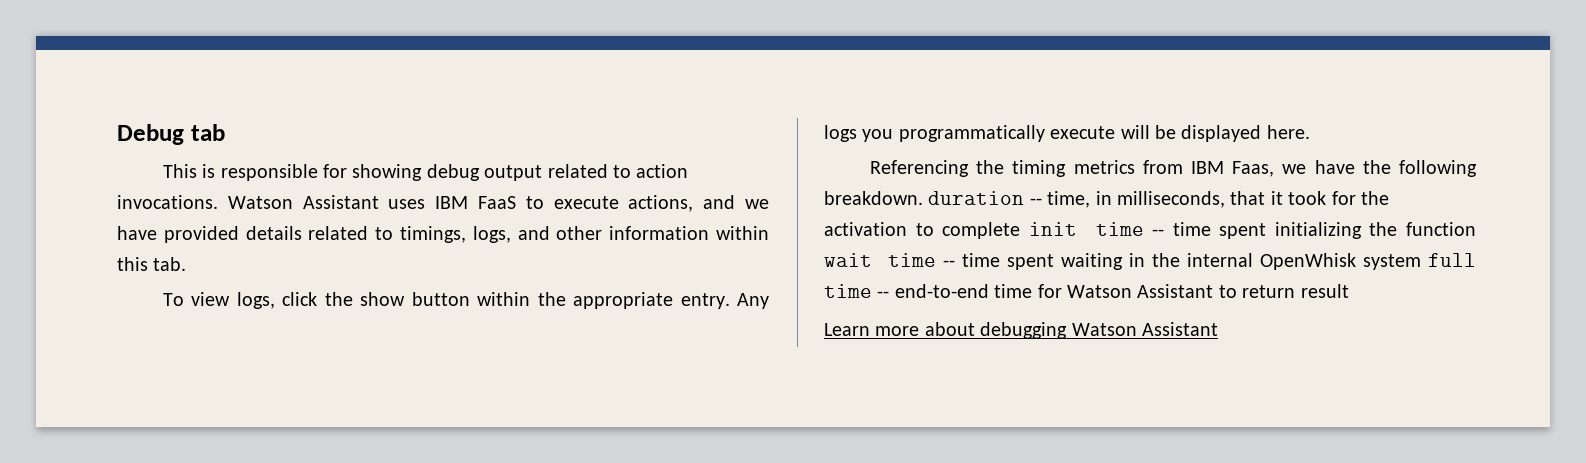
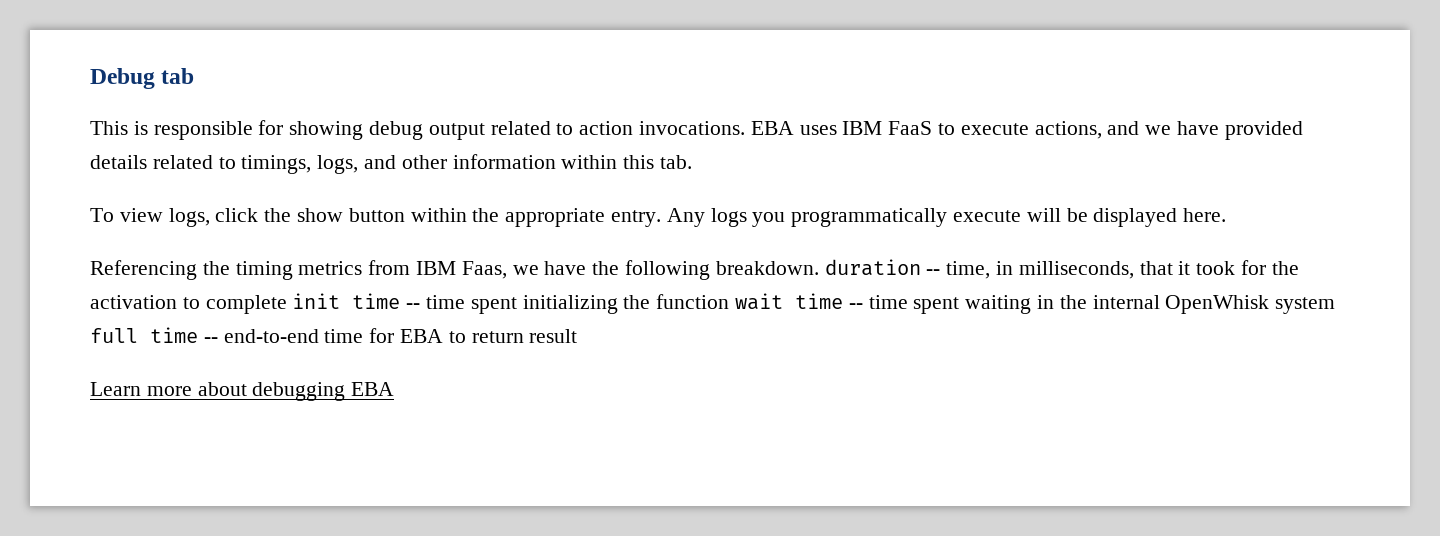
- Watson Assistant uses IBM FaaS to execute actions, and we have provided details related to timings, logs, and other information within this tab.
+ EBA uses IBM FaaS to execute actions, and we have provided details related to timings, logs, and other information within this tab.
- Referencing the timing metrics from IBM Faas, we have the following breakdown. duration -- time, in milliseconds, that it took for the activation to complete init time -- time spent initializing the function wait time -- time spent waiting in the internal OpenWhisk system full time -- end-to-end time for Watson Assistant to return result
+ Referencing the timing metrics from IBM Faas, we have the following breakdown. duration -- time, in milliseconds, that it took for the activation to complete init time -- time spent initializing the function wait time -- time spent waiting in the internal OpenWhisk system full time -- end-to-end time for EBA to return result
- Learn more about debugging Watson Assistant
+ Learn more about debugging EBA

